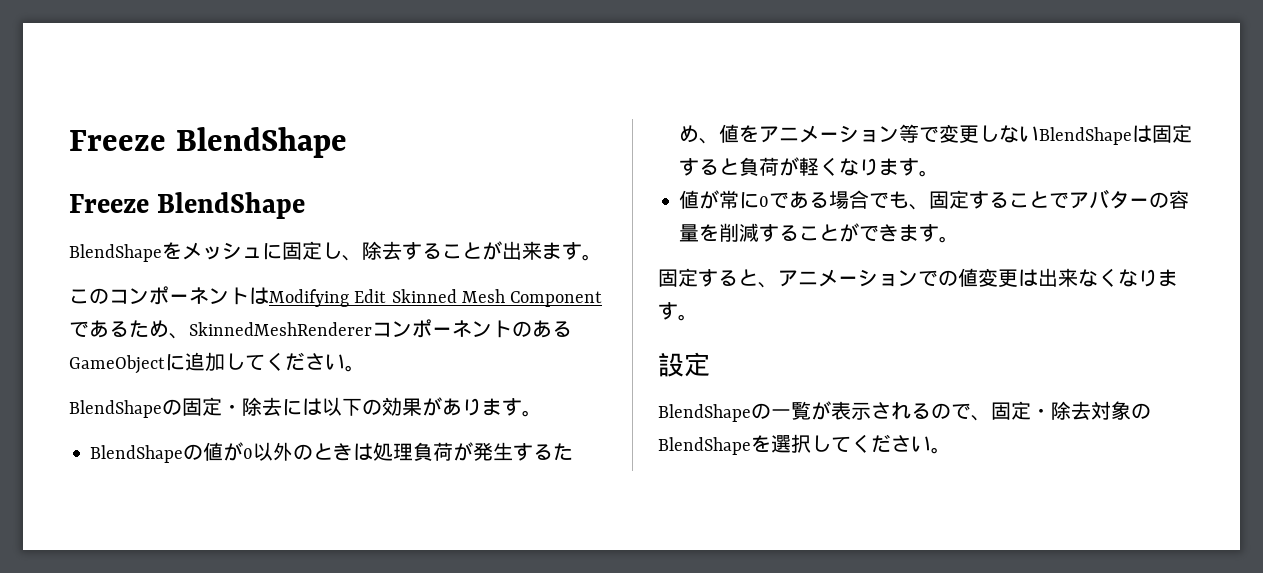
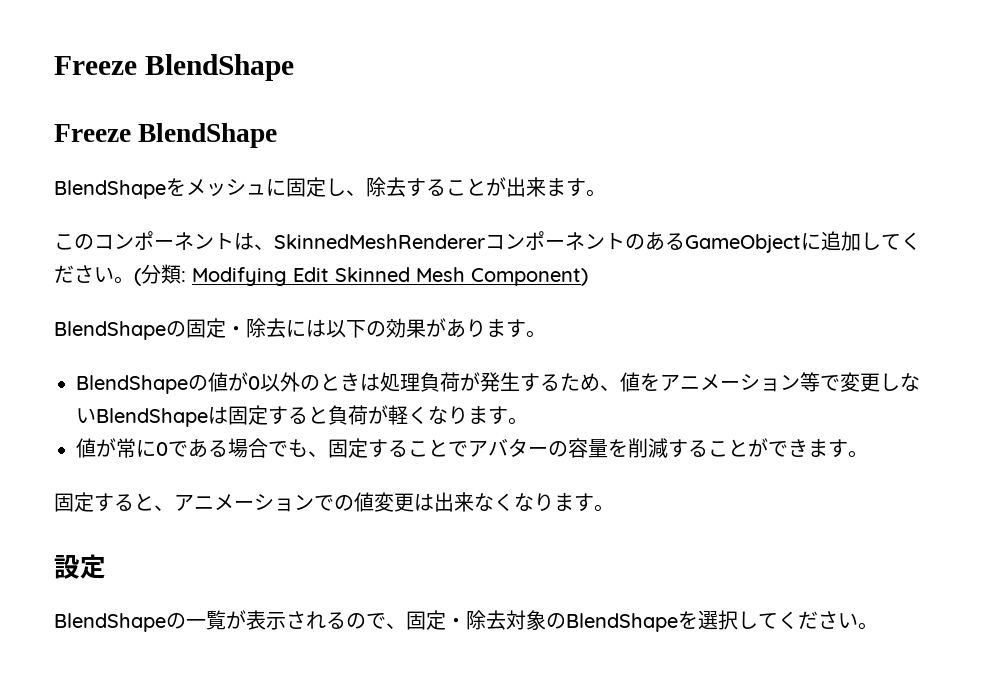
- このコンポーネントはModifying Edit Skinned Mesh Componentであるため、SkinnedMeshRendererコンポーネントのあるGameObjectに追加してください。
+ このコンポーネントは、SkinnedMeshRendererコンポーネントのあるGameObjectに追加してください。(分類: Modifying Edit Skinned Mesh Component)

